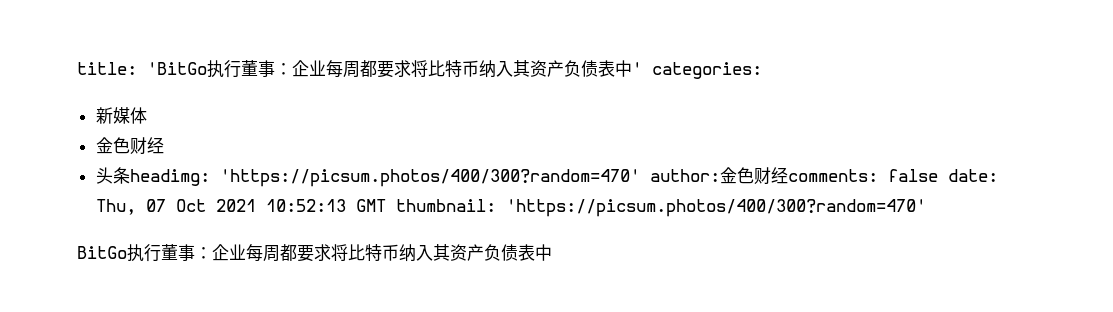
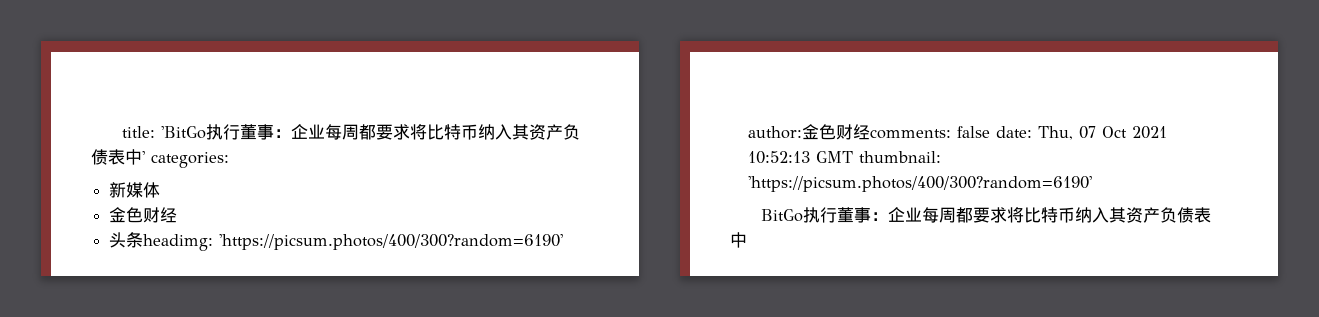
- 头条headimg: 'https://picsum.photos/400/300?random=470' author:金色财经comments: false date: Thu, 07 Oct 2021 10:52:13 GMT thumbnail: 'https://picsum.photos/400/300?random=470'
+ 头条headimg: 'https://picsum.photos/400/300?random=6190' author:金色财经comments: false date: Thu, 07 Oct 2021 10:52:13 GMT thumbnail: 'https://picsum.photos/400/300?random=6190'

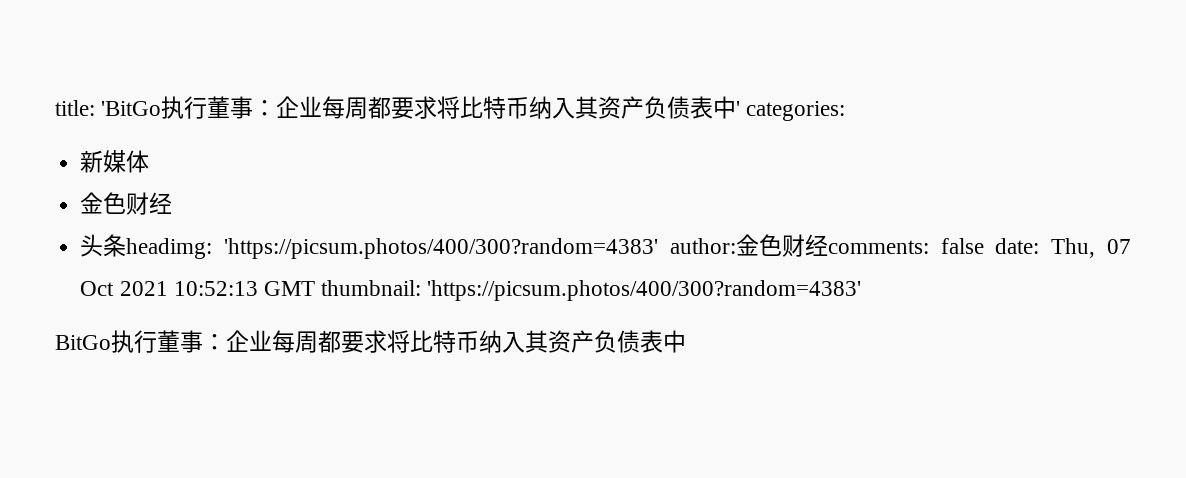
- 头条headimg: 'https://picsum.photos/400/300?random=6190' author:金色财经comments: false date: Thu, 07 Oct 2021 10:52:13 GMT thumbnail: 'https://picsum.photos/400/300?random=6190'
+ 头条headimg: 'https://picsum.photos/400/300?random=4383' author:金色财经comments: false date: Thu, 07 Oct 2021 10:52:13 GMT thumbnail: 'https://picsum.photos/400/300?random=4383'

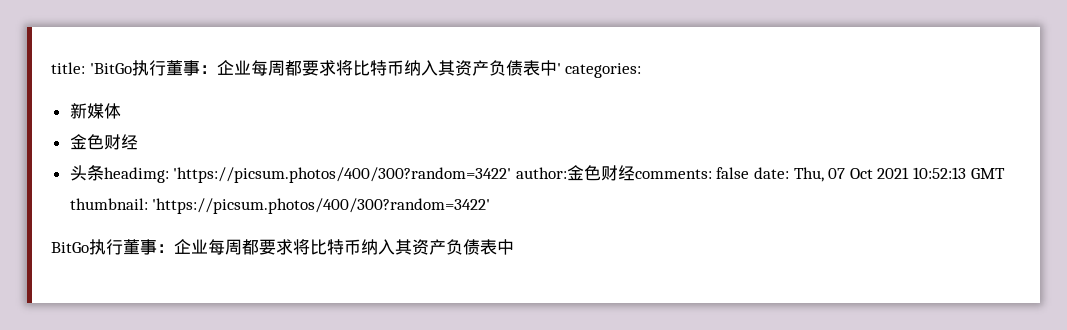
- 头条headimg: 'https://picsum.photos/400/300?random=4383' author:金色财经comments: false date: Thu, 07 Oct 2021 10:52:13 GMT thumbnail: 'https://picsum.photos/400/300?random=4383'
+ 头条headimg: 'https://picsum.photos/400/300?random=3422' author:金色财经comments: false date: Thu, 07 Oct 2021 10:52:13 GMT thumbnail: 'https://picsum.photos/400/300?random=3422'

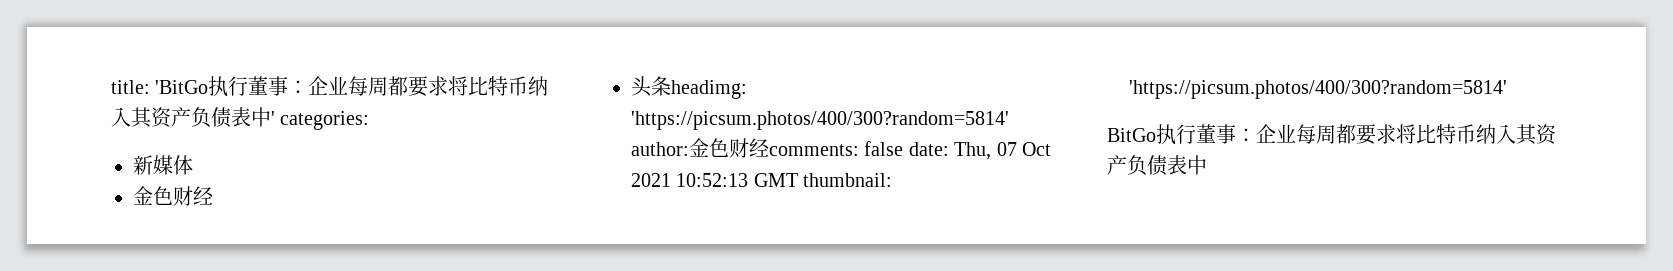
- 头条headimg: 'https://picsum.photos/400/300?random=3422' author:金色财经comments: false date: Thu, 07 Oct 2021 10:52:13 GMT thumbnail: 'https://picsum.photos/400/300?random=3422'
+ 头条headimg: 'https://picsum.photos/400/300?random=5814' author:金色财经comments: false date: Thu, 07 Oct 2021 10:52:13 GMT thumbnail: 'https://picsum.photos/400/300?random=5814'

